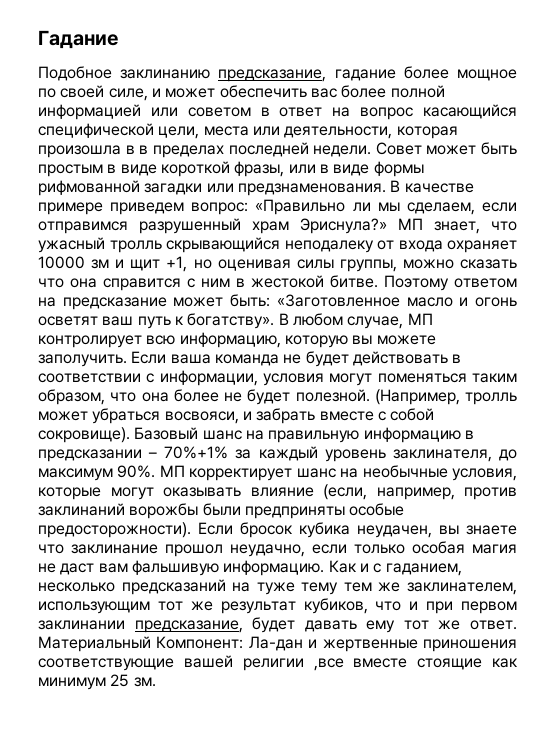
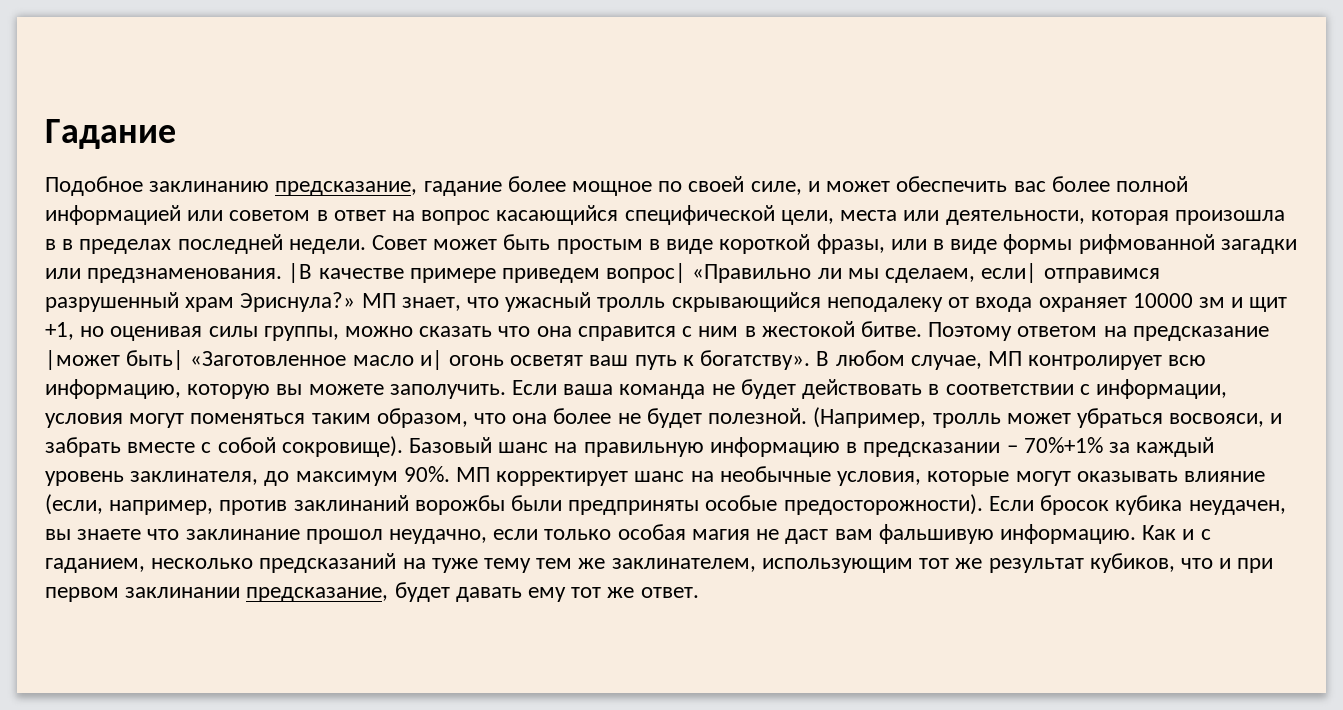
- В качестве примере приведем вопрос: «Правильно ли мы сделаем, если отправимся разрушенный храм Эриснула?»
+ |В качестве примере приведем вопрос| «Правильно ли мы сделаем, если| отправимся разрушенный храм Эриснула?»
- Поэтому ответом на предсказание может быть: «Заготовленное масло и огонь осветят ваш путь к богатству».
+ Поэтому ответом на предсказание |может быть| «Заготовленное масло и| огонь осветят ваш путь к богатству».
- Материальный Компонент: Ла-дан и жертвенные приношения соответствующие вашей религии ,все вместе стоящие как минимум 25 зм.

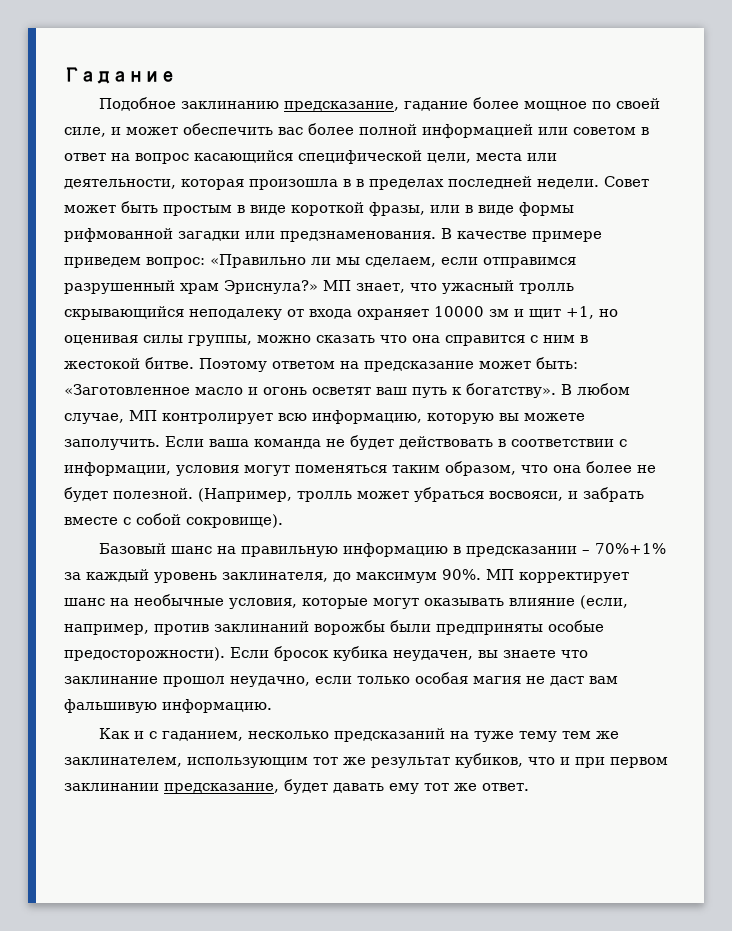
- |В качестве примере приведем вопрос| «Правильно ли мы сделаем, если| отправимся разрушенный храм Эриснула?»
+ В качестве примере приведем вопрос: «Правильно ли мы сделаем, если отправимся разрушенный храм Эриснула?»
- Поэтому ответом на предсказание |может быть| «Заготовленное масло и| огонь осветят ваш путь к богатству».
+ Поэтому ответом на предсказание может быть: «Заготовленное масло и огонь осветят ваш путь к богатству».
- (Например, тролль может убраться восвояси, и забрать вместе с собой сокровище). Базовый шанс на правильную информацию в предсказании – 70%+1% за каждый уровень заклинателя, до максимум 90%.
+ (Например, тролль может убраться восвояси, и забрать вместе с собой сокровище).
+ Базовый шанс на правильную информацию в предсказании – 70%+1% за каждый уровень заклинателя, до максимум 90%.
- Если бросок кубика неудачен, вы знаете что заклинание прошол неудачно, если только особая магия не даст вам фальшивую информацию. Как и с гаданием, несколько предсказаний на туже тему тем же заклинателем, использующим тот же результат кубиков, что и при первом заклинании предсказание, будет давать ему тот же ответ.
+ Если бросок кубика неудачен, вы знаете что заклинание прошол неудачно, если только особая магия не даст вам фальшивую информацию.
+ Как и с гаданием, несколько предсказаний на туже тему тем же заклинателем, использующим тот же результат кубиков, что и при первом заклинании предсказание, будет давать ему тот же ответ.

